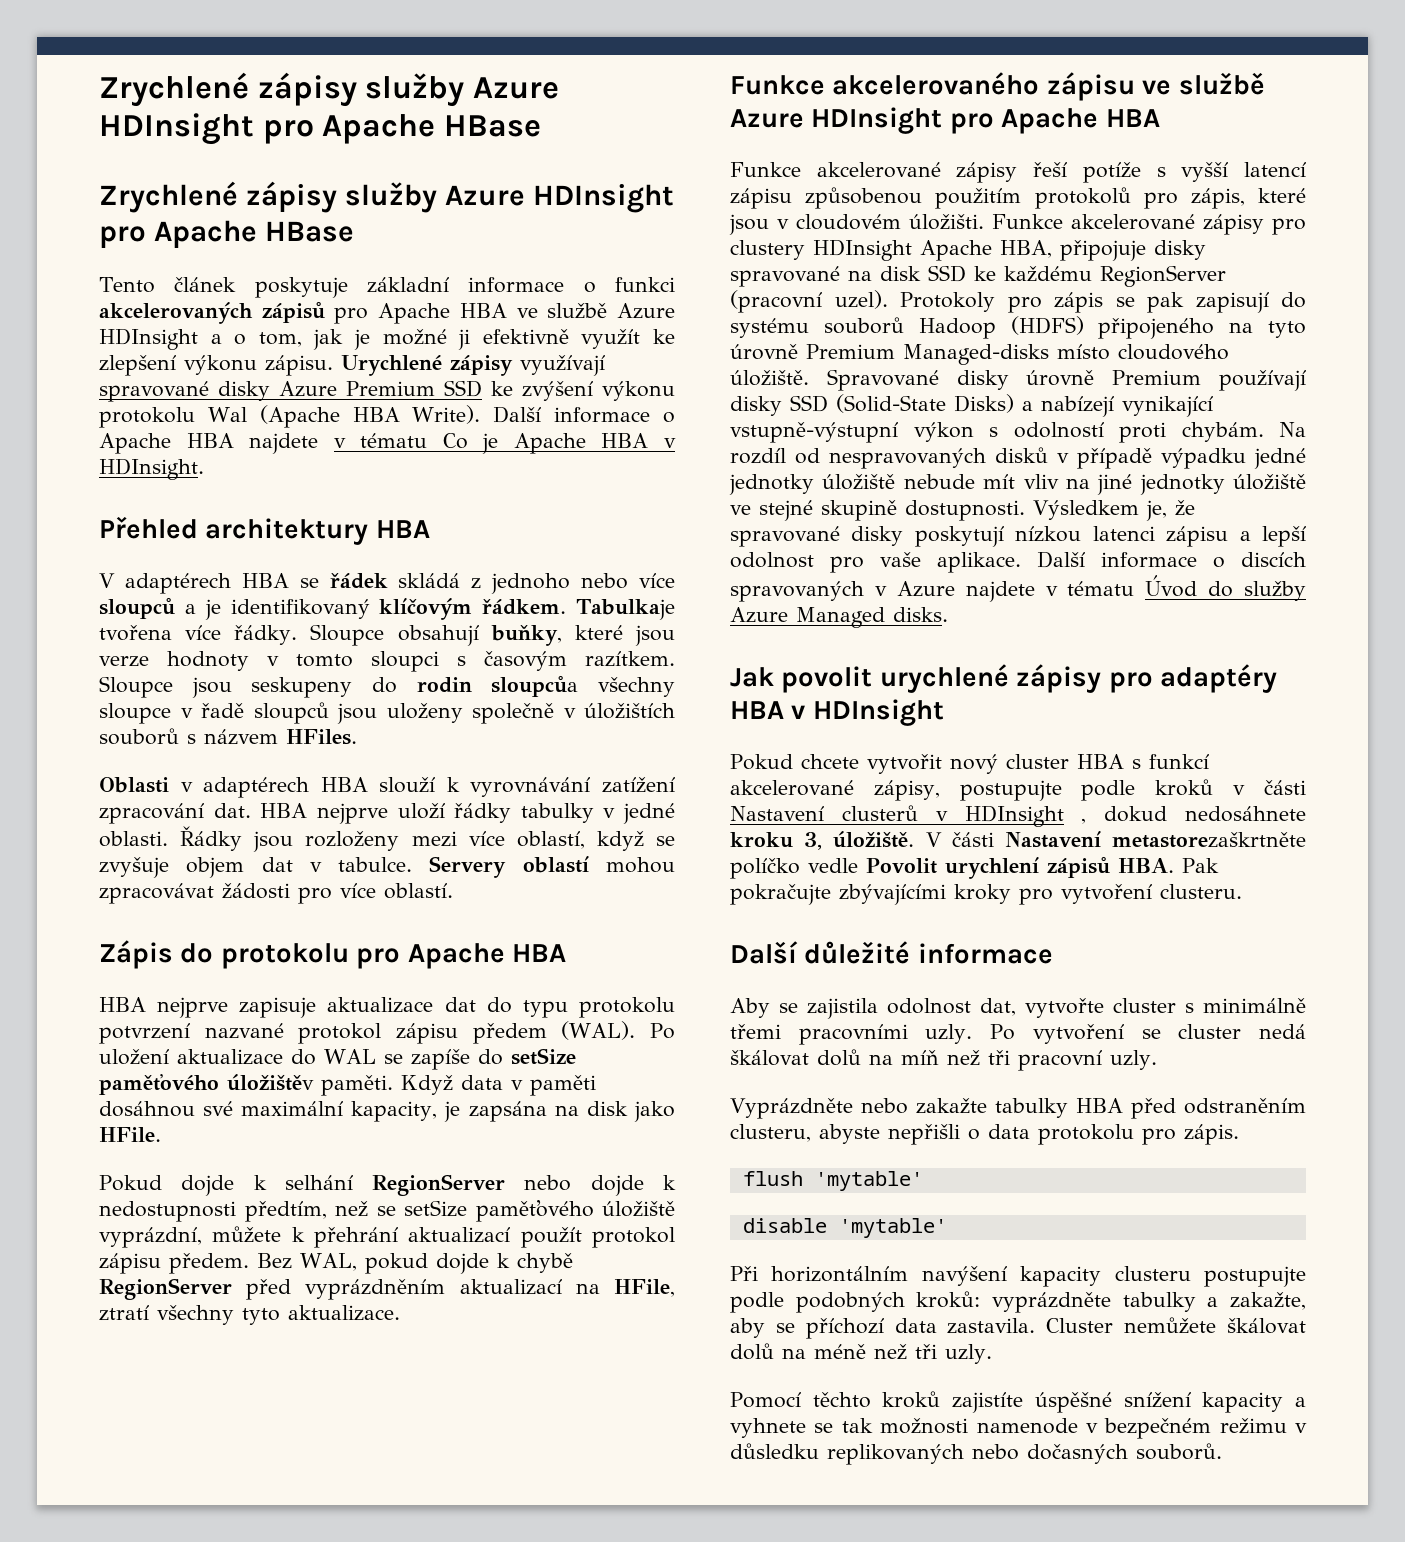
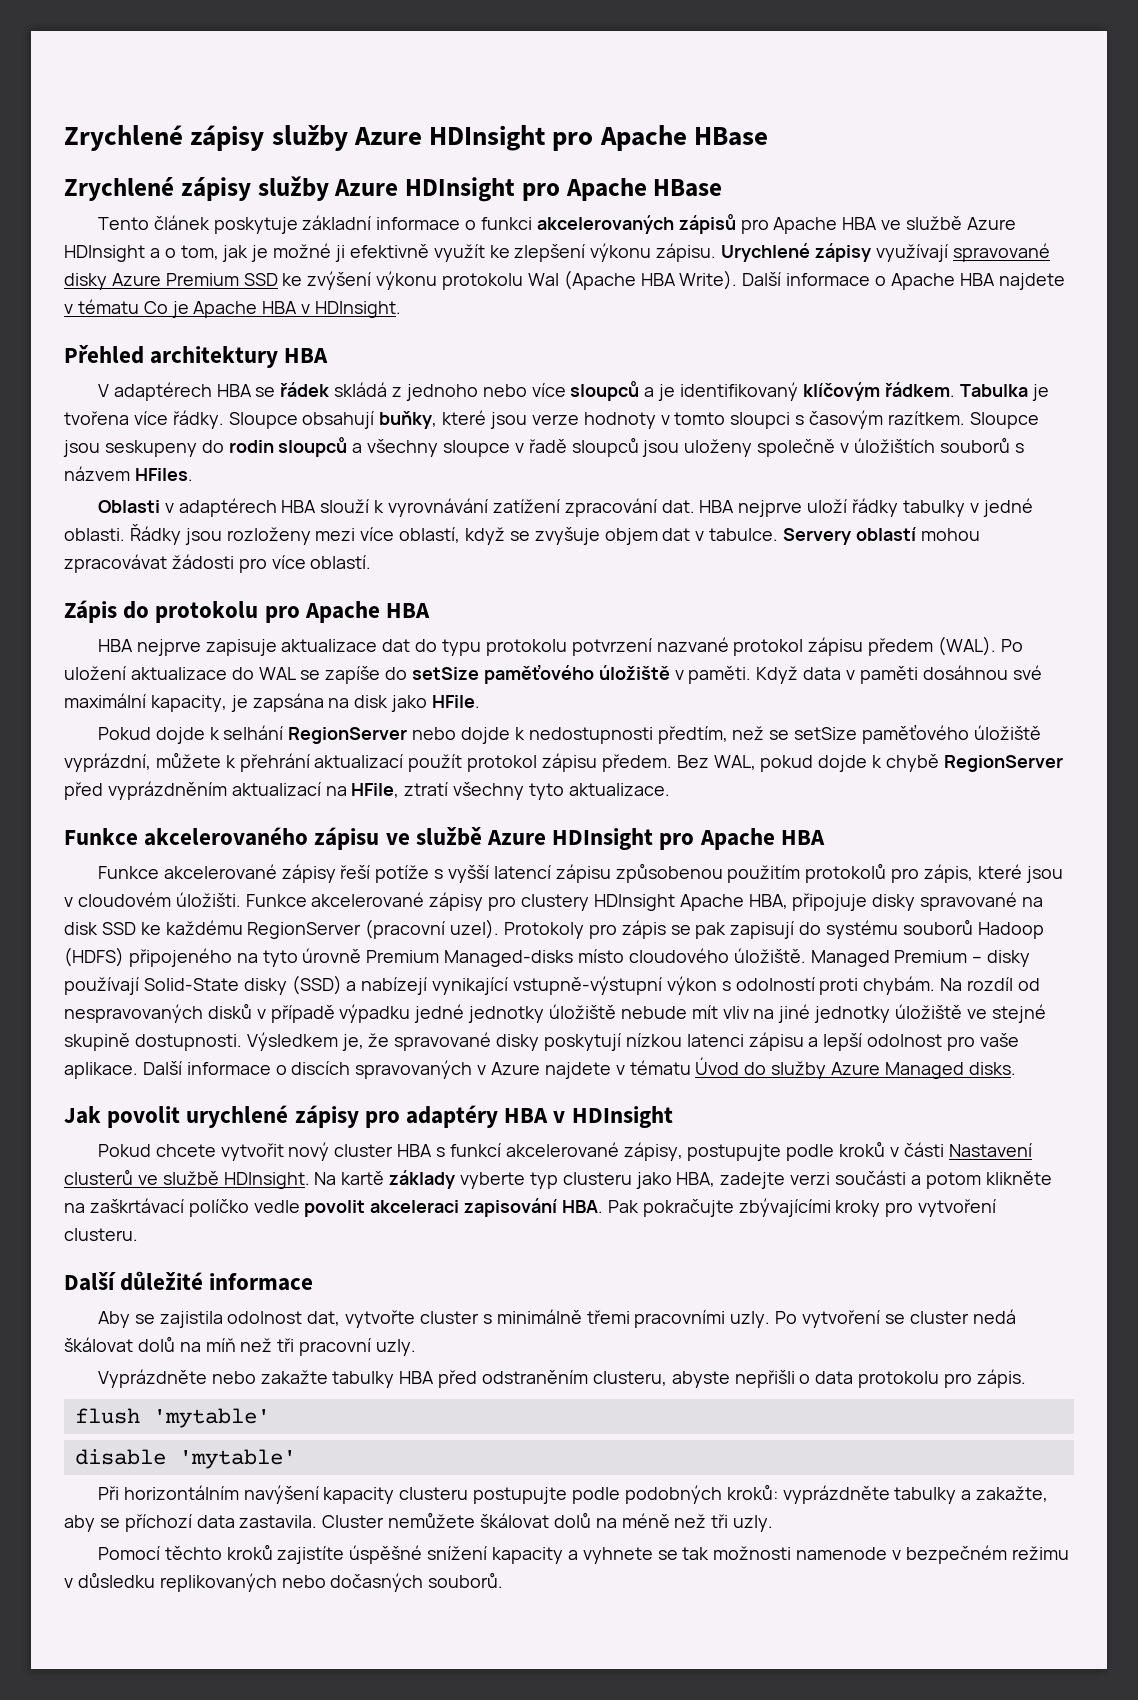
- Tabulkaje tvořena více řádky.
+ Tabulka je tvořena více řádky.
- Sloupce jsou seskupeny do rodin sloupcůa všechny sloupce v řadě sloupců jsou uloženy společně v úložištích souborů s názvem HFiles.
+ Sloupce jsou seskupeny do rodin sloupců a všechny sloupce v řadě sloupců jsou uloženy společně v úložištích souborů s názvem HFiles.
- Po uložení aktualizace do WAL se zapíše do setSize paměťového úložištěv paměti.
+ Po uložení aktualizace do WAL se zapíše do setSize paměťového úložiště v paměti.
- Spravované disky úrovně Premium používají disky SSD (Solid-State Disks) a nabízejí vynikající vstupně-výstupní výkon s odolností proti chybám.
+ Managed Premium – disky používají Solid-State disky (SSD) a nabízejí vynikající vstupně-výstupní výkon s odolností proti chybám.
- Pokud chcete vytvořit nový cluster HBA s funkcí akcelerované zápisy, postupujte podle kroků v části Nastavení clusterů v HDInsight , dokud nedosáhnete kroku 3, úložiště. V části Nastavení metastorezaškrtněte políčko vedle Povolit urychlení zápisů HBA. Pak pokračujte zbývajícími kroky pro vytvoření clusteru.
+ Pokud chcete vytvořit nový cluster HBA s funkcí akcelerované zápisy, postupujte podle kroků v části Nastavení clusterů ve službě HDInsight. Na kartě základy vyberte typ clusteru jako HBA, zadejte verzi součásti a potom klikněte na zaškrtávací políčko vedle povolit akceleraci zapisování HBA. Pak pokračujte zbývajícími kroky pro vytvoření clusteru.

